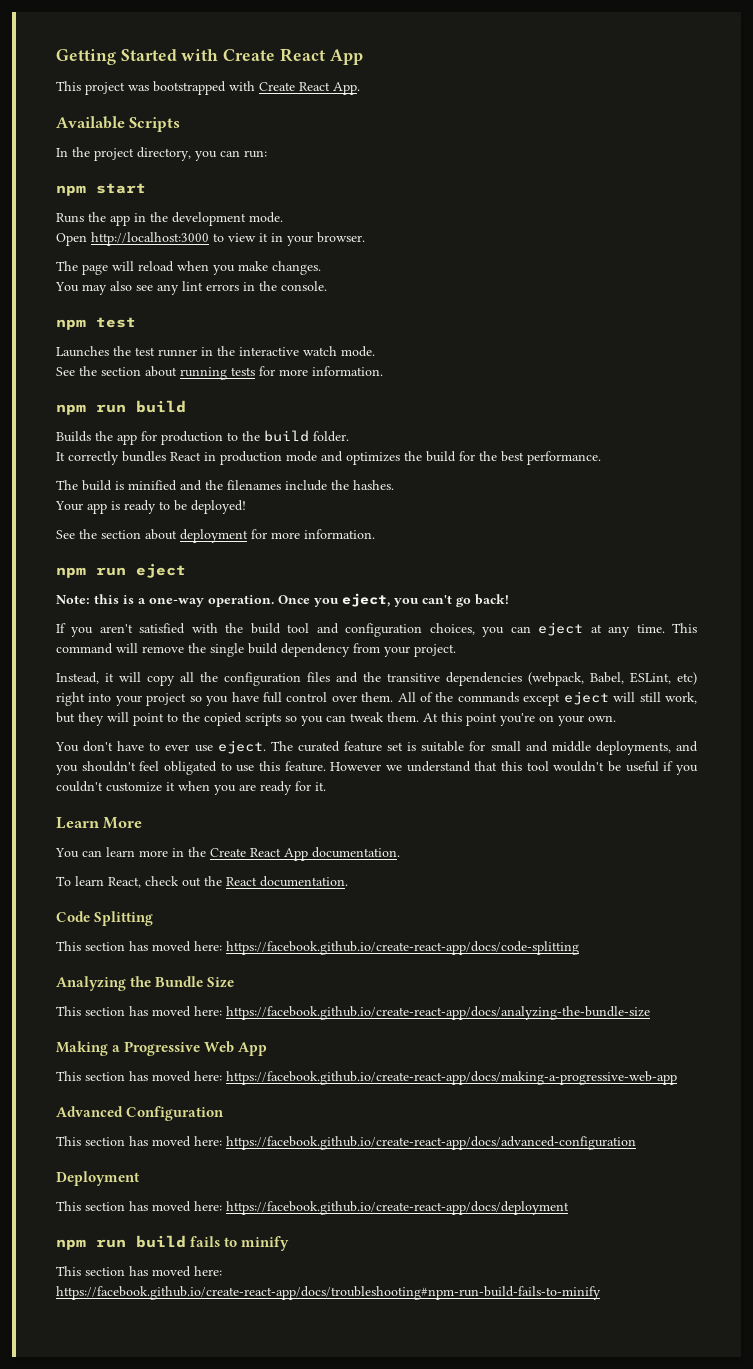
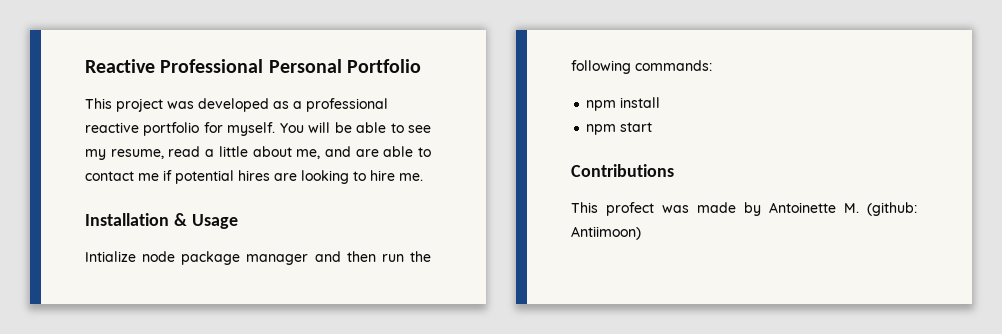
- Getting Started with Create React App
- This project was bootstrapped with Create React App.
- Available Scripts
- In the project directory, you can run:
+ Reactive Professional Personal Portfolio
+ This project was developed as a professional reactive portfolio for myself. You will be able to see my resume, read a little about me, and are able to contact me if potential hires are looking to hire me.
+ Installation & Usage
+ Intialize node package manager and then run the following commands:
+ npm install
  npm start
- Runs the app in the development mode.
- Open http://localhost:3000 to view it in your browser.
- The page will reload when you make changes.
- You may also see any lint errors in the console.
- npm test
- Launches the test runner in the interactive watch mode.
- See the section about running tests for more information.
- npm run build
- Builds the app for production to the build folder.
- It correctly bundles React in production mode and optimizes the build for the best performance.
- The build is minified and the filenames include the hashes.
- Your app is ready to be deployed!
- See the section about deployment for more information.
- npm run eject
- Note: this is a one-way operation. Once you eject, you can't go back!
- If you aren't satisfied with the build tool and configuration choices, you can eject at any time. This command will remove the single build dependency from your project.
- Instead, it will copy all the configuration files and the transitive dependencies (webpack, Babel, ESLint, etc) right into your project so you have full control over them. All of the commands except eject will still work, but they will point to the copied scripts so you can tweak them. At this point you're on your own.
- You don't have to ever use eject. The curated feature set is suitable for small and middle deployments, and you shouldn't feel obligated to use this feature. However we understand that this tool wouldn't be useful if you couldn't customize it when you are ready for it.
- Learn More
- You can learn more in the Create React App documentation.
- To learn React, check out the React documentation.
- Code Splitting
- This section has moved here: https://facebook.github.io/create-react-app/docs/code-splitting
- Analyzing the Bundle Size
- This section has moved here: https://facebook.github.io/create-react-app/docs/analyzing-the-bundle-size
- Making a Progressive Web App
- This section has moved here: https://facebook.github.io/create-react-app/docs/making-a-progressive-web-app
- Advanced Configuration
- This section has moved here: https://facebook.github.io/create-react-app/docs/advanced-configuration
- Deployment
- This section has moved here: https://facebook.github.io/create-react-app/docs/deployment
- npm run build fails to minify
- This section has moved here: https://facebook.github.io/create-react-app/docs/troubleshooting#npm-run-build-fails-to-minify
+ Contributions
+ This profect was made by Antoinette M. (github: Antiimoon)

